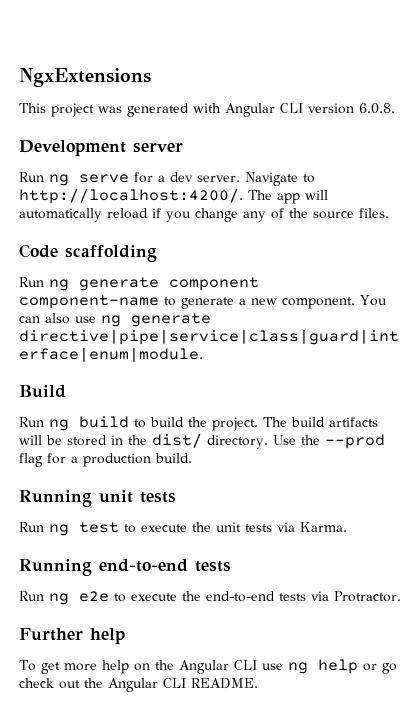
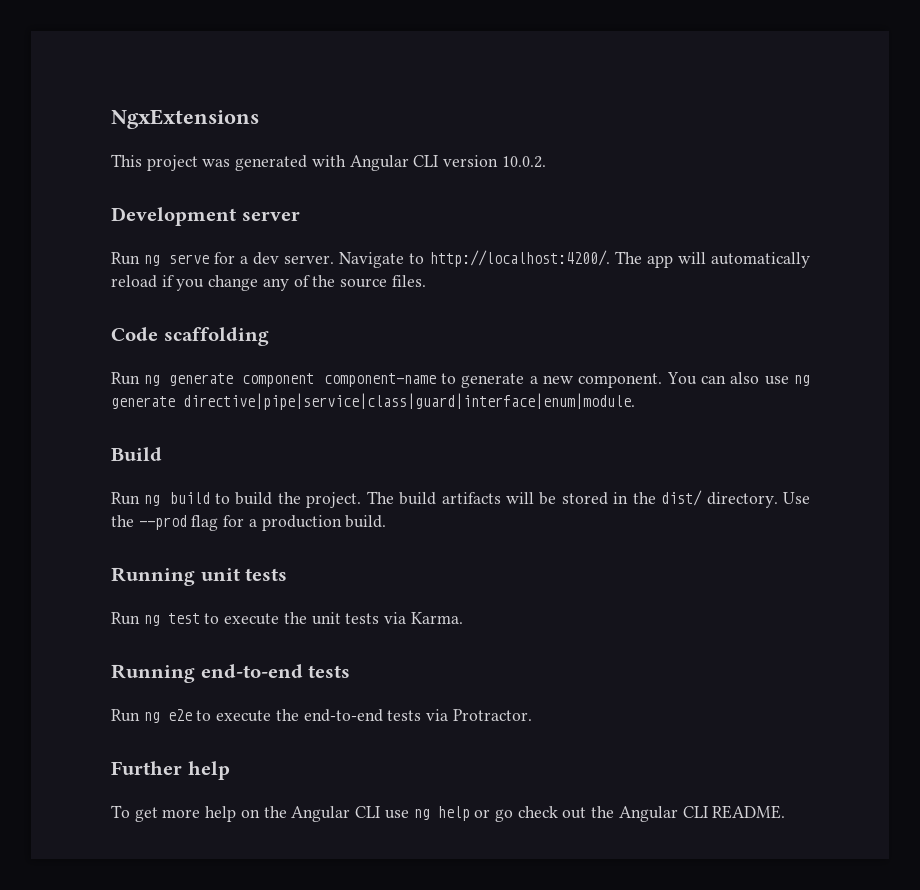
- This project was generated with Angular CLI version 6.0.8.
+ This project was generated with Angular CLI version 10.0.2.

